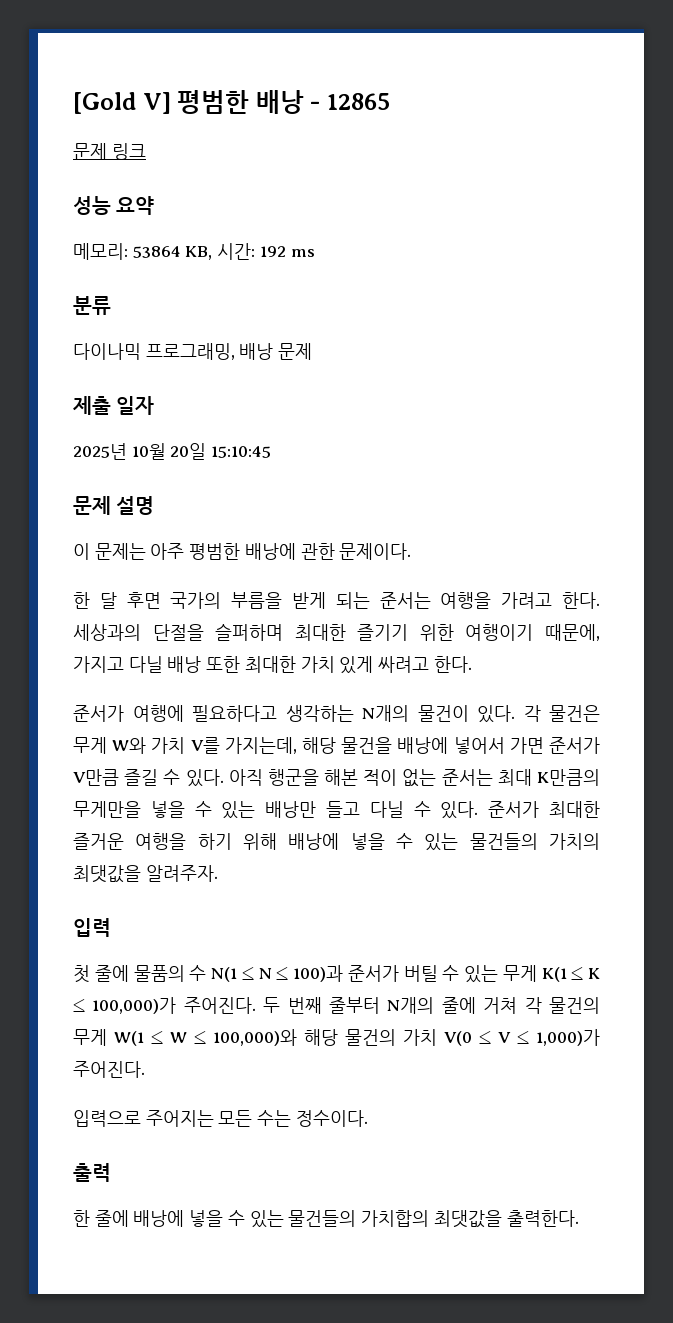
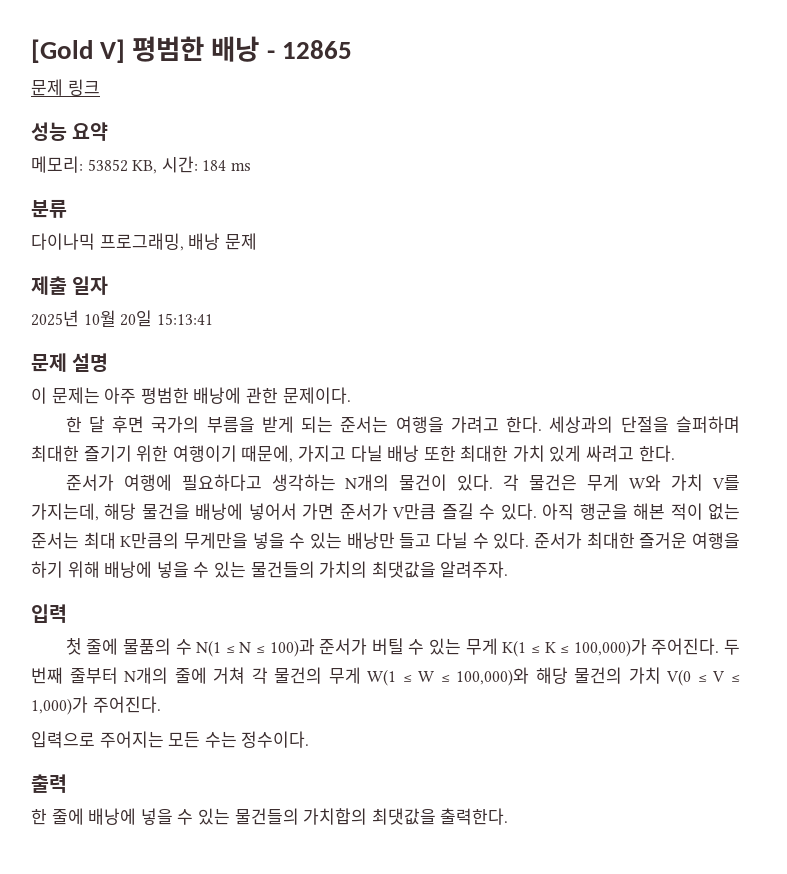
- 메모리: 53864 KB, 시간: 192 ms
+ 메모리: 53852 KB, 시간: 184 ms
- 2025년 10월 20일 15:10:45
+ 2025년 10월 20일 15:13:41

